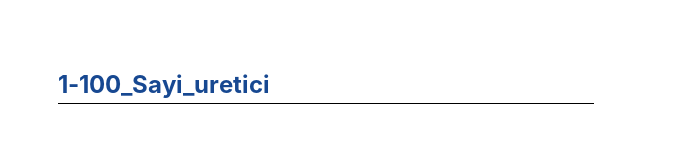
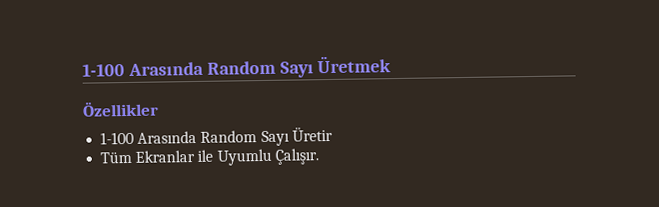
- 1-100_Sayi_uretici
+ 1-100 Arasında Random Sayı Üretmek
+ Özellikler
+ 1-100 Arasında Random Sayı Üretir
+ Tüm Ekranlar ile Uyumlu Çalışır.

